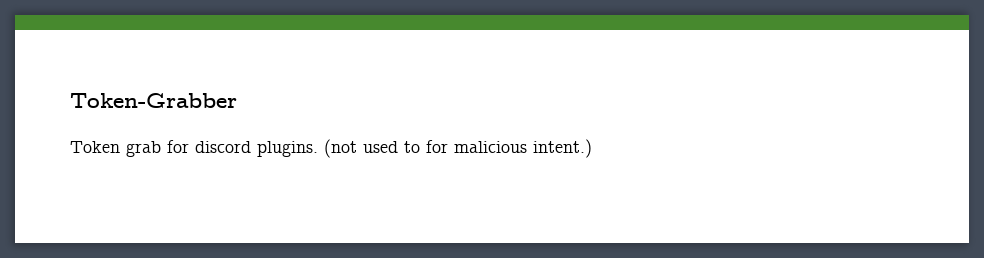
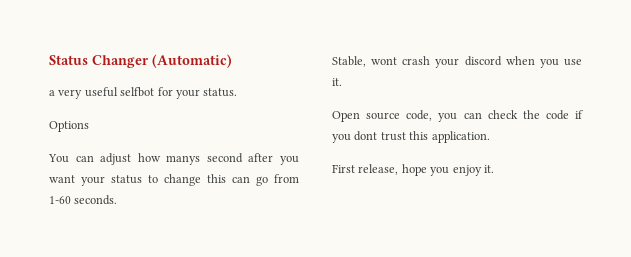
- Token-Grabber
- Token grab for discord plugins. (not used to for malicious intent.)
+ Status Changer (Automatic)
+ a very useful selfbot for your status.
+ Options
+ You can adjust how manys second after you want your status to change this can go from 1-60 seconds.
+ Stable, wont crash your discord when you use it.
+ Open source code, you can check the code if you dont trust this application.
+ First release, hope you enjoy it.

